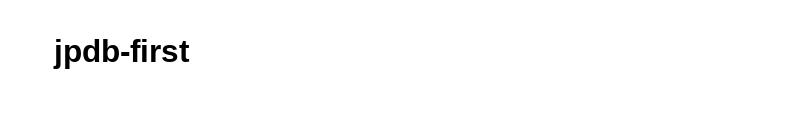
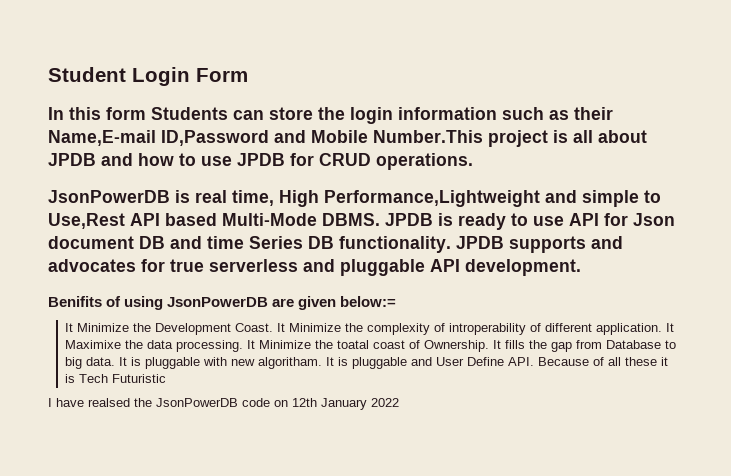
- jpdb-first
+ Student Login Form
+ In this form Students can store the login information such as their Name,E-mail ID,Password and Mobile Number.This project is all about JPDB and how to use JPDB for CRUD operations.
+ JsonPowerDB is real time, High Performance,Lightweight and simple to Use,Rest API based Multi-Mode DBMS. JPDB is ready to use API for Json document DB and time Series DB functionality. JPDB supports and advocates for true serverless and pluggable API development.
+ Benifits of using JsonPowerDB are given below:=
+ It Minimize the Development Coast. It Minimize the complexity of introperability of different application. It Maximixe the data processing. It Minimize the toatal coast of Ownership. It fills the gap from Database to big data. It is pluggable with new algoritham. It is pluggable and User Define API. Because of all these it is Tech Futuristic
+ I have realsed the JsonPowerDB code on 12th January 2022

